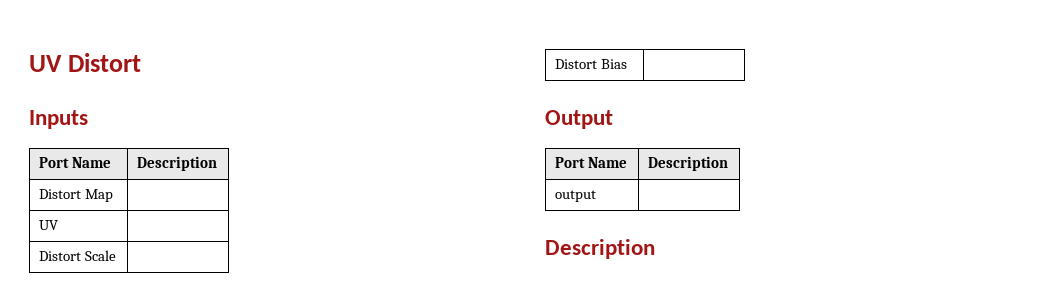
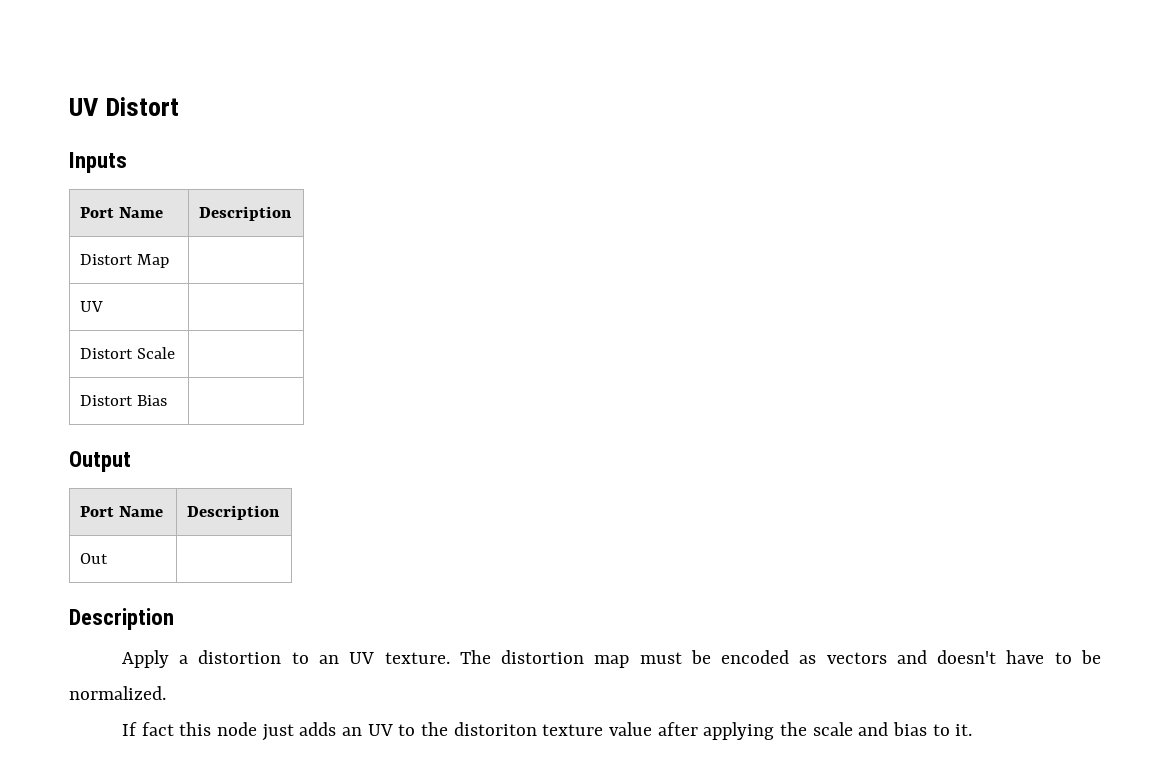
- output |
+ Out |
  Description
+ Apply a distortion to an UV texture. The distortion map must be encoded as vectors and doesn't have to be normalized.
+ If fact this node just adds an UV to the distoriton texture value after applying the scale and bias to it.

